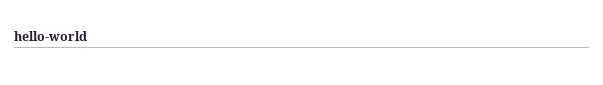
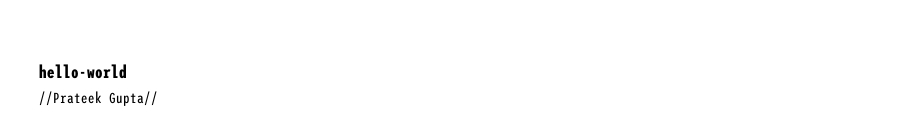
+ //Prateek Gupta//

